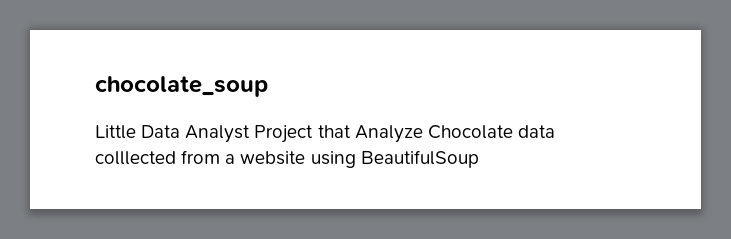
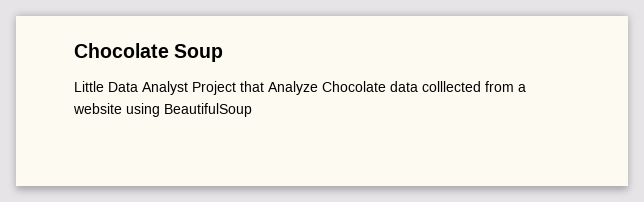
- chocolate_soup
+ Chocolate Soup

